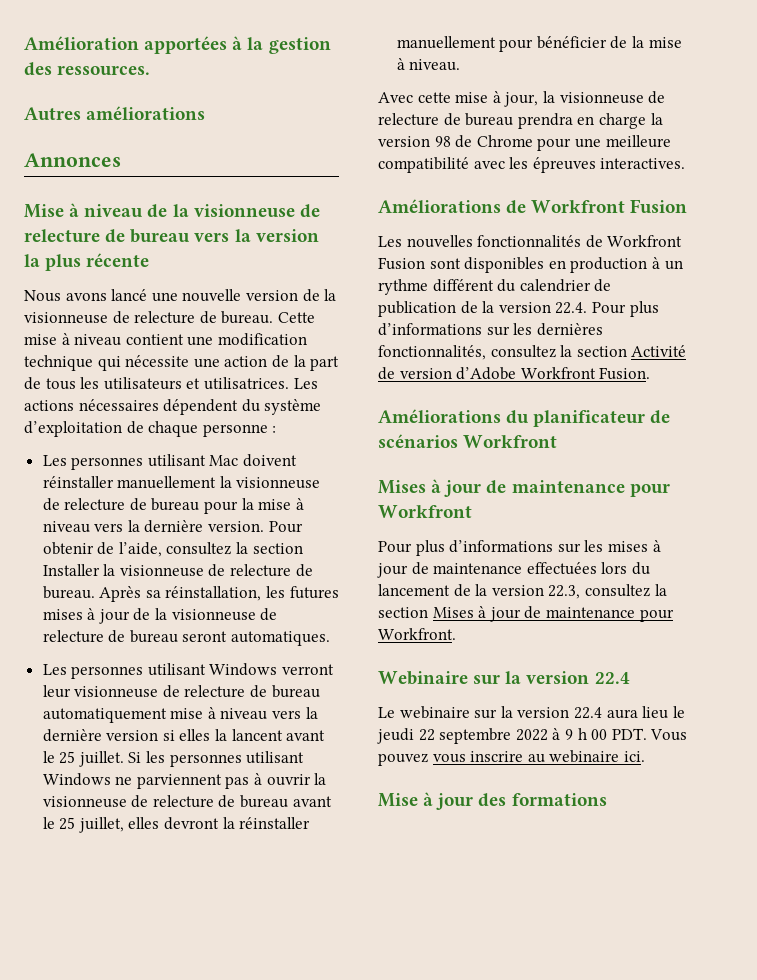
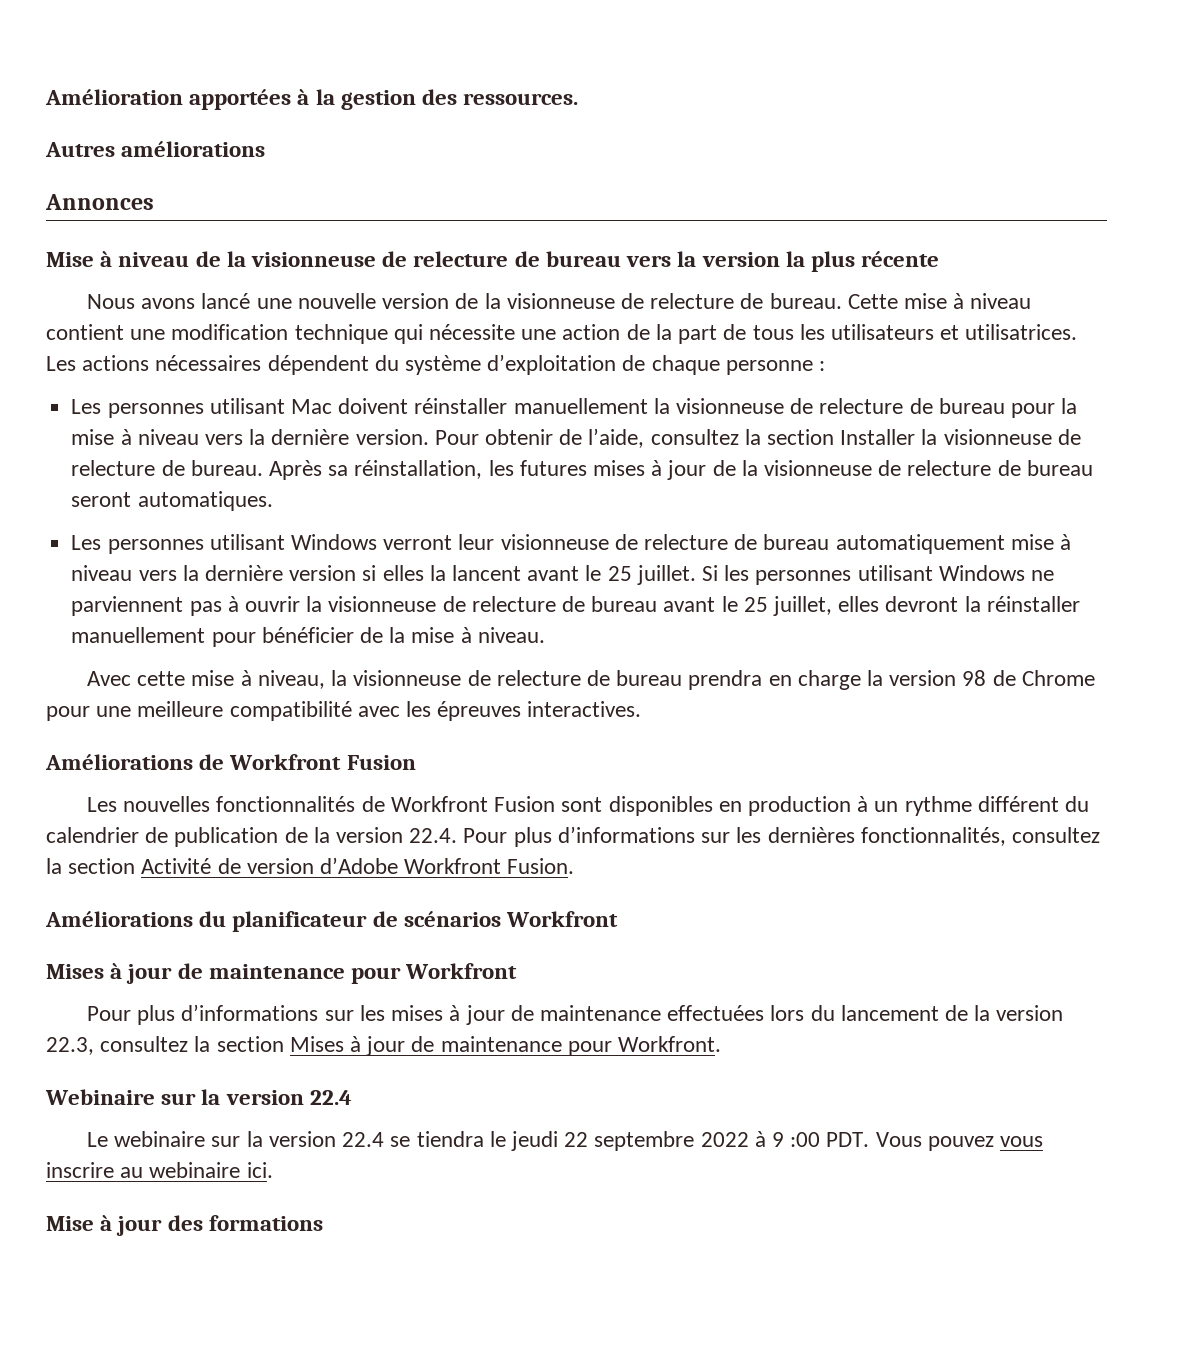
- Avec cette mise à jour, la visionneuse de relecture de bureau prendra en charge la version 98 de Chrome pour une meilleure compatibilité avec les épreuves interactives.
+ Avec cette mise à niveau, la visionneuse de relecture de bureau prendra en charge la version 98 de Chrome pour une meilleure compatibilité avec les épreuves interactives.
- Le webinaire sur la version 22.4 aura lieu le jeudi 22 septembre 2022 à 9 h 00 PDT. Vous pouvez vous inscrire au webinaire ici.
+ Le webinaire sur la version 22.4 se tiendra le jeudi 22 septembre 2022 à 9 :00 PDT. Vous pouvez vous inscrire au webinaire ici.

